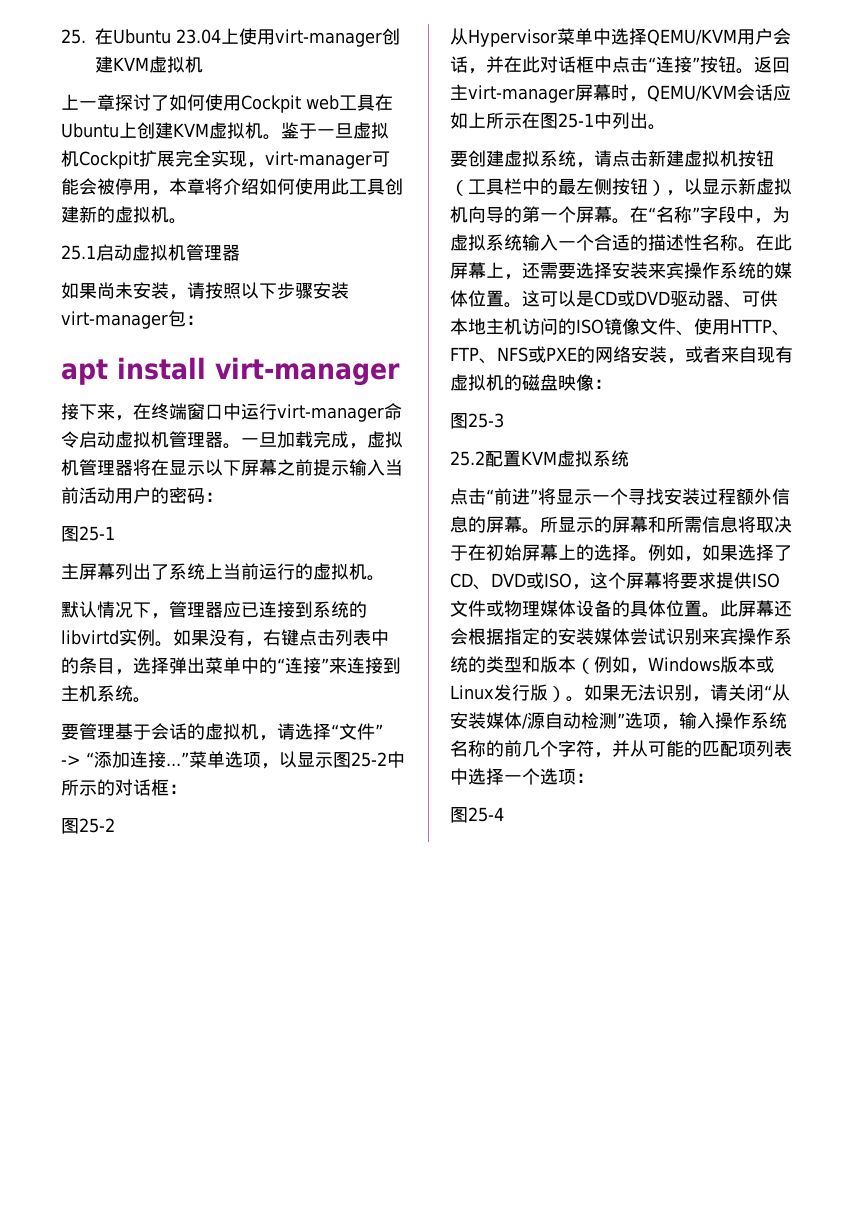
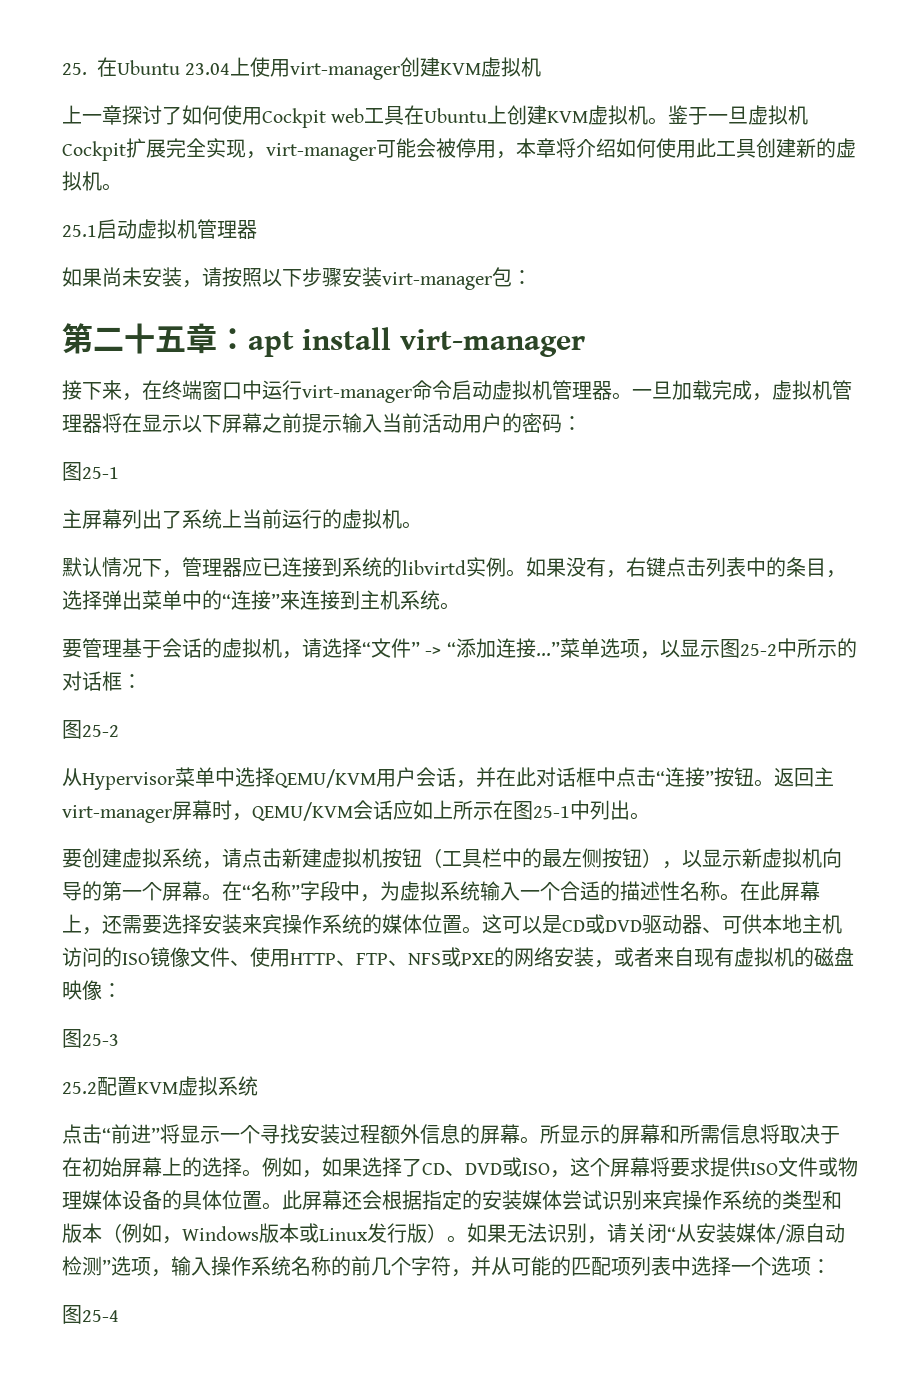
- apt install virt-manager
+ 第二十五章：apt install virt-manager

